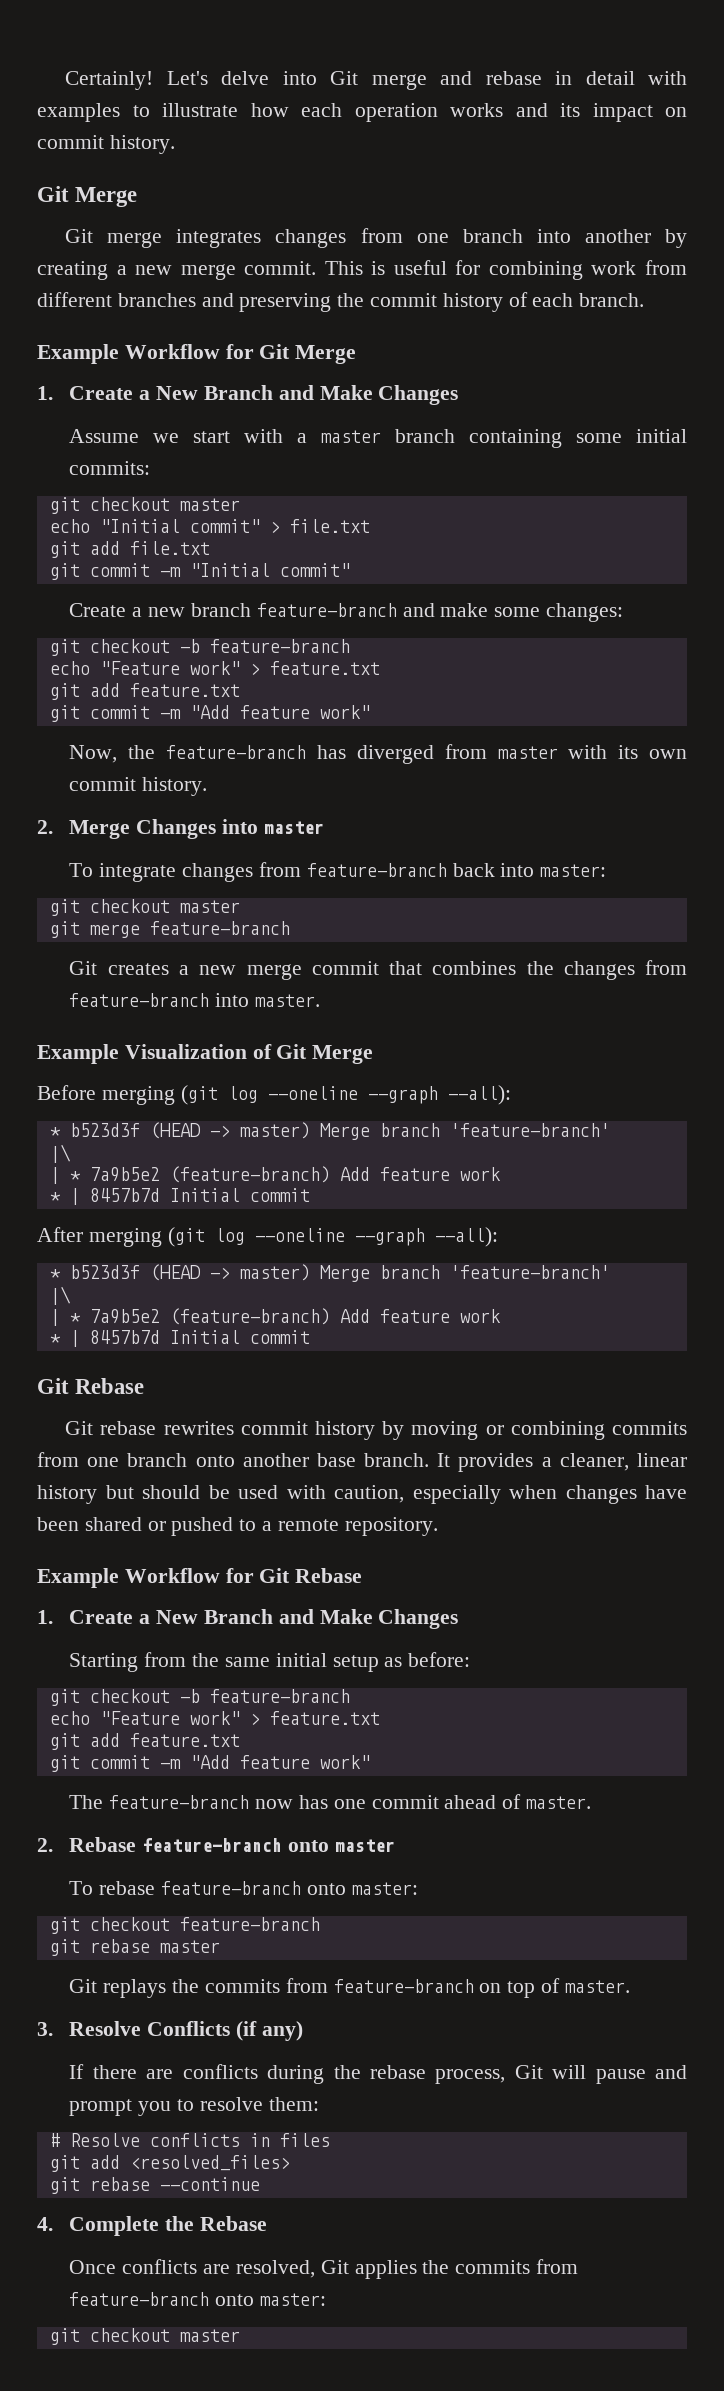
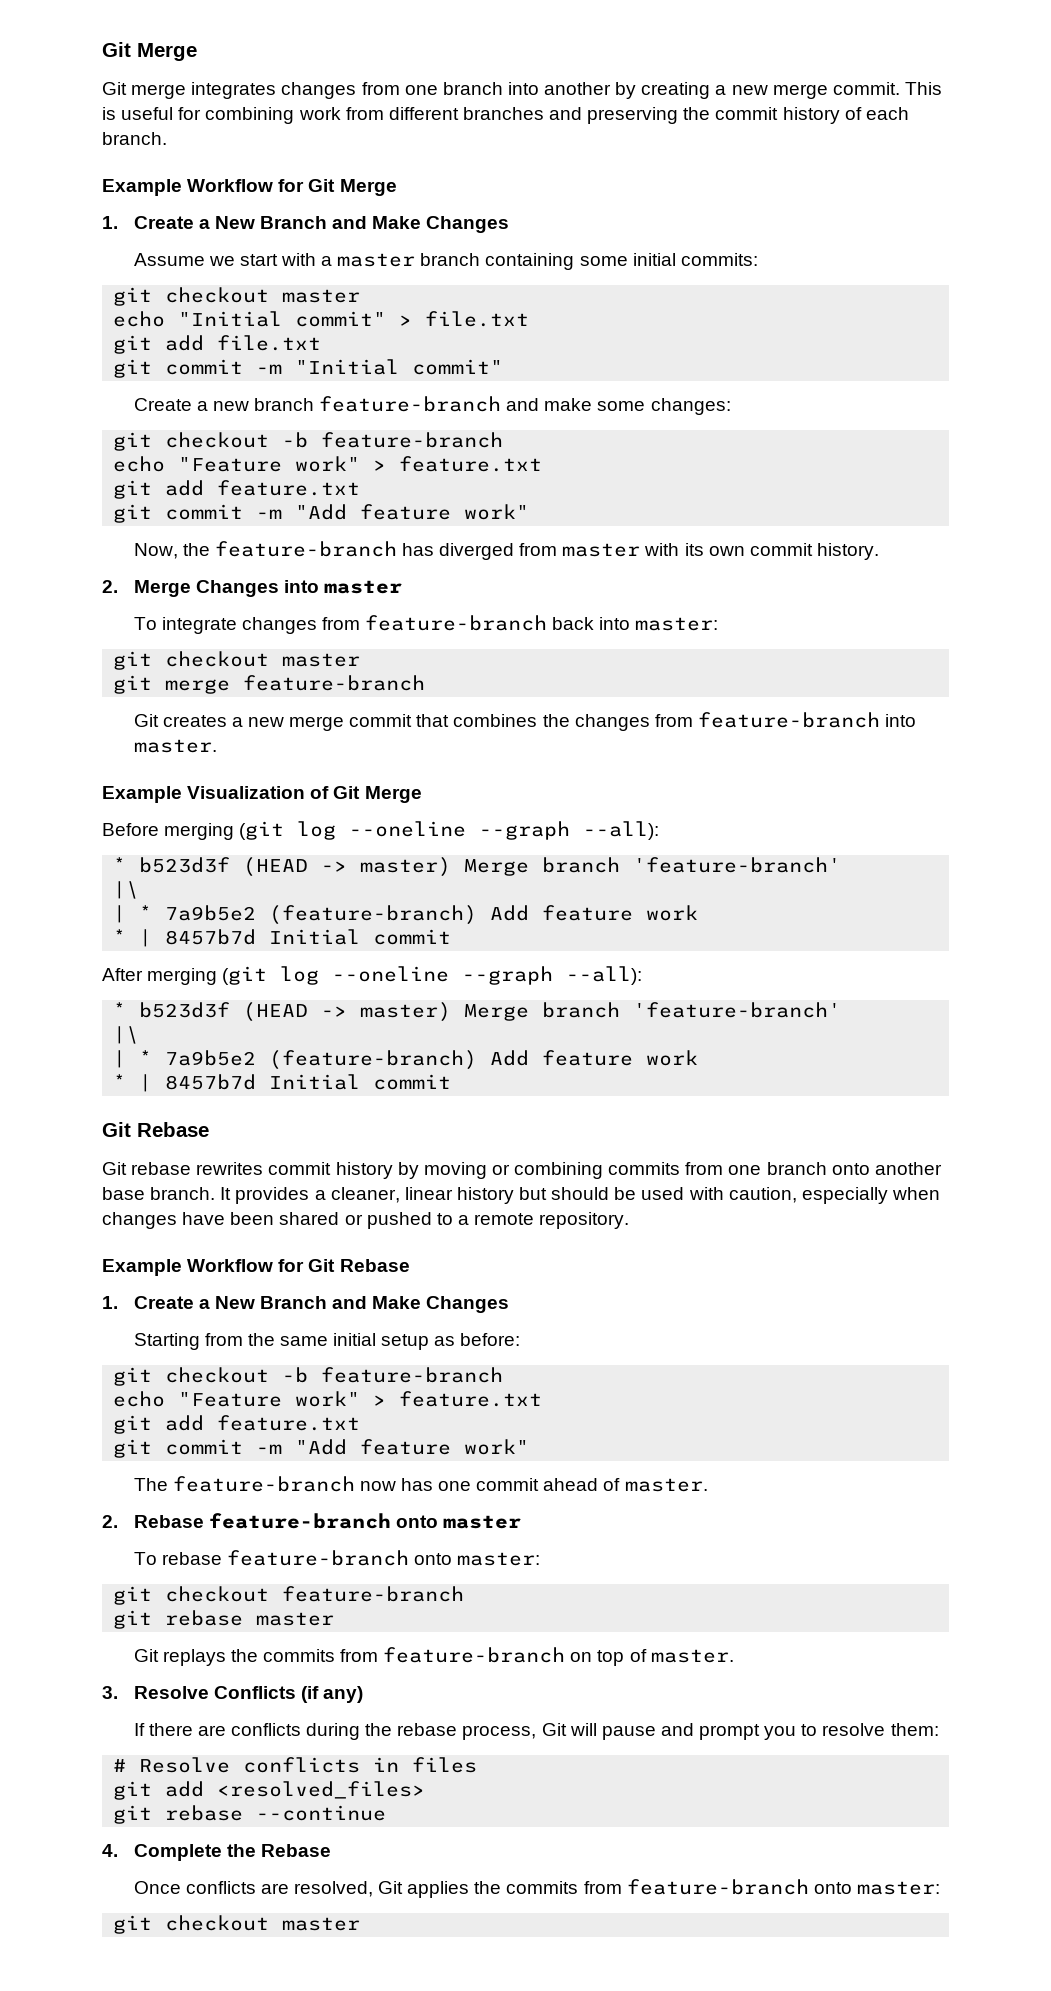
- Certainly! Let's delve into Git merge and rebase in detail with examples to illustrate how each operation works and its impact on commit history.

